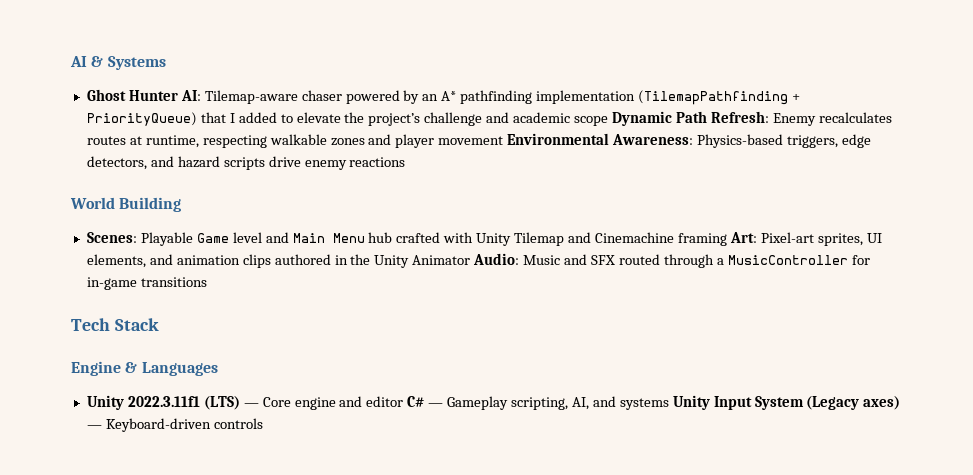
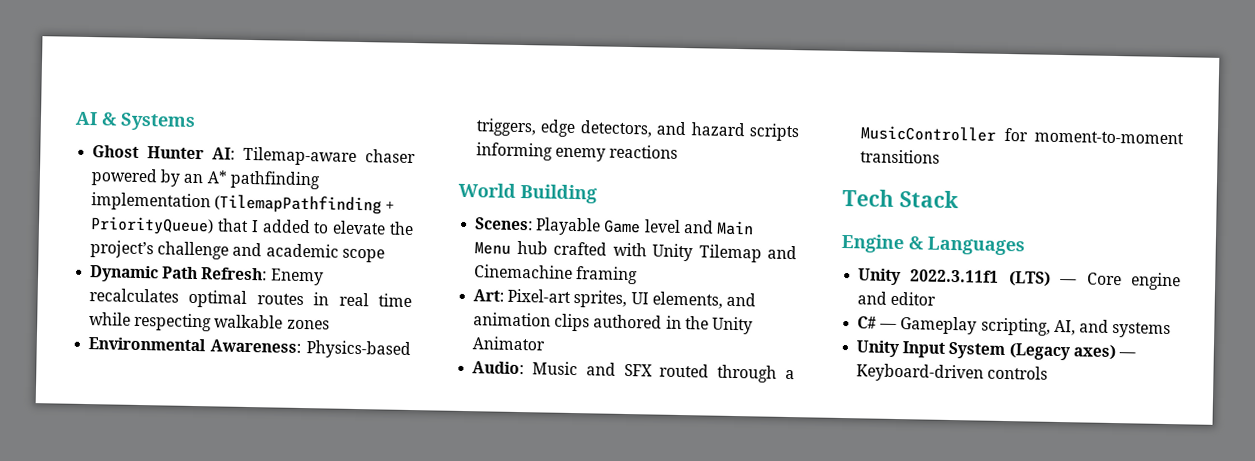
- Ghost Hunter AI: Tilemap-aware chaser powered by an A* pathfinding implementation (TilemapPathfinding + PriorityQueue) that I added to elevate the project’s challenge and academic scope Dynamic Path Refresh: Enemy recalculates routes at runtime, respecting walkable zones and player movement Environmental Awareness: Physics-based triggers, edge detectors, and hazard scripts drive enemy reactions
+ Ghost Hunter AI: Tilemap-aware chaser powered by an A* pathfinding implementation (TilemapPathfinding + PriorityQueue) that I added to elevate the project’s challenge and academic scope
+ Dynamic Path Refresh: Enemy recalculates optimal routes in real time while respecting walkable zones
+ Environmental Awareness: Physics-based triggers, edge detectors, and hazard scripts informing enemy reactions
- Scenes: Playable Game level and Main Menu hub crafted with Unity Tilemap and Cinemachine framing Art: Pixel-art sprites, UI elements, and animation clips authored in the Unity Animator Audio: Music and SFX routed through a MusicController for in-game transitions
+ Scenes: Playable Game level and Main Menu hub crafted with Unity Tilemap and Cinemachine framing
+ Art: Pixel-art sprites, UI elements, and animation clips authored in the Unity Animator
+ Audio: Music and SFX routed through a MusicController for moment-to-moment transitions
- Unity 2022.3.11f1 (LTS) — Core engine and editor C# — Gameplay scripting, AI, and systems Unity Input System (Legacy axes) — Keyboard-driven controls
+ Unity 2022.3.11f1 (LTS) — Core engine and editor
+ C# — Gameplay scripting, AI, and systems
+ Unity Input System (Legacy axes) — Keyboard-driven controls

